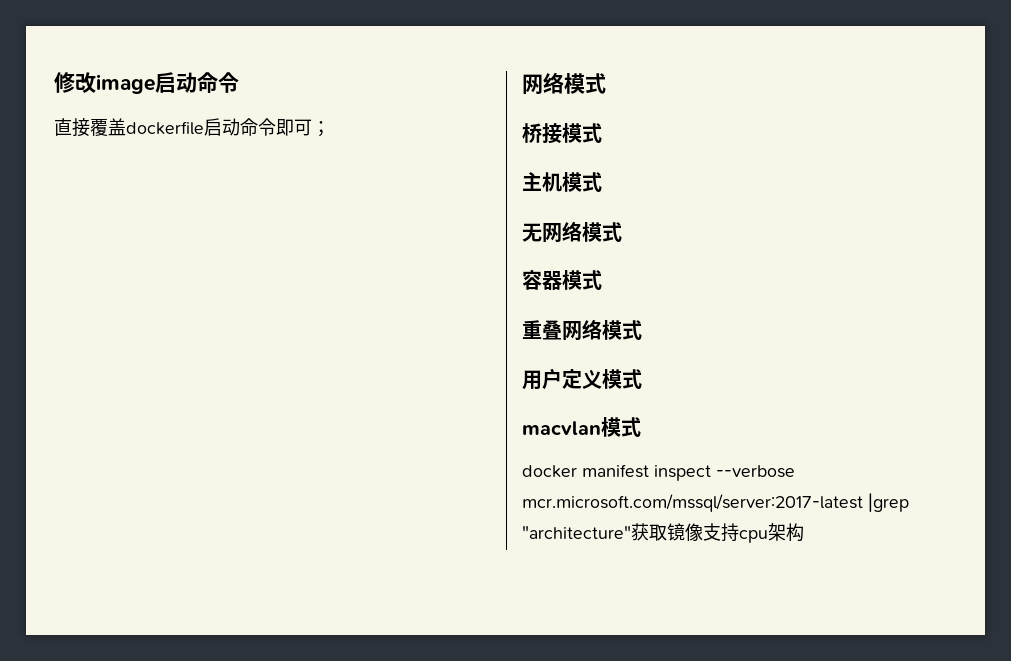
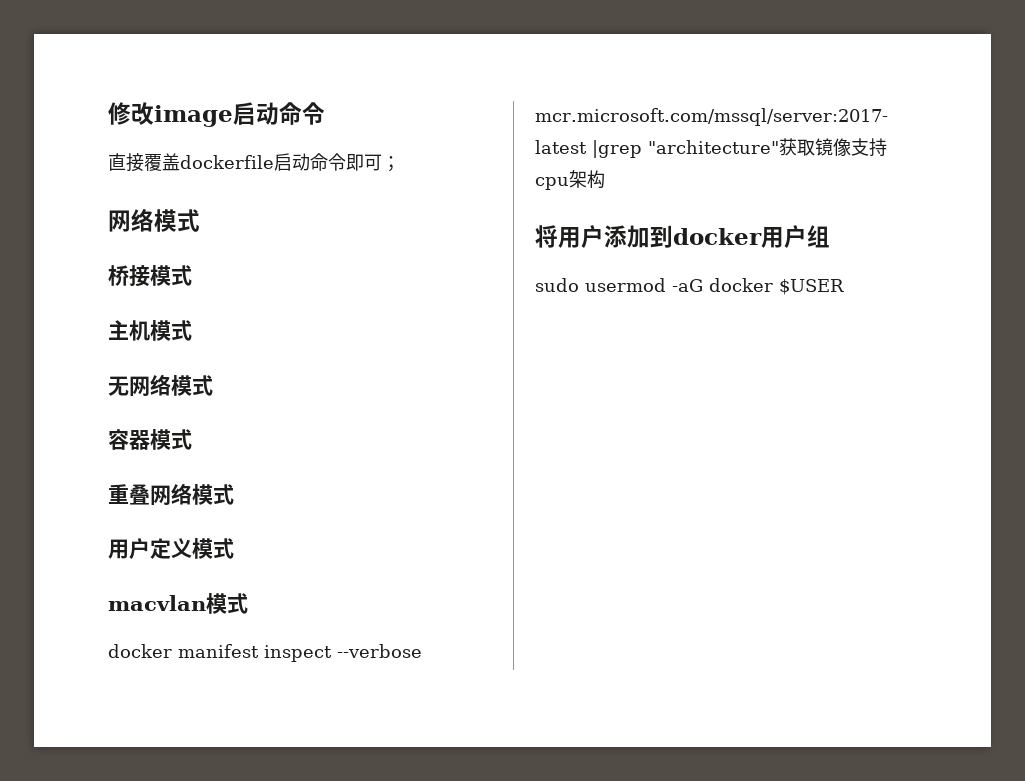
+ 将用户添加到docker用户组
+ sudo usermod -aG docker $USER

